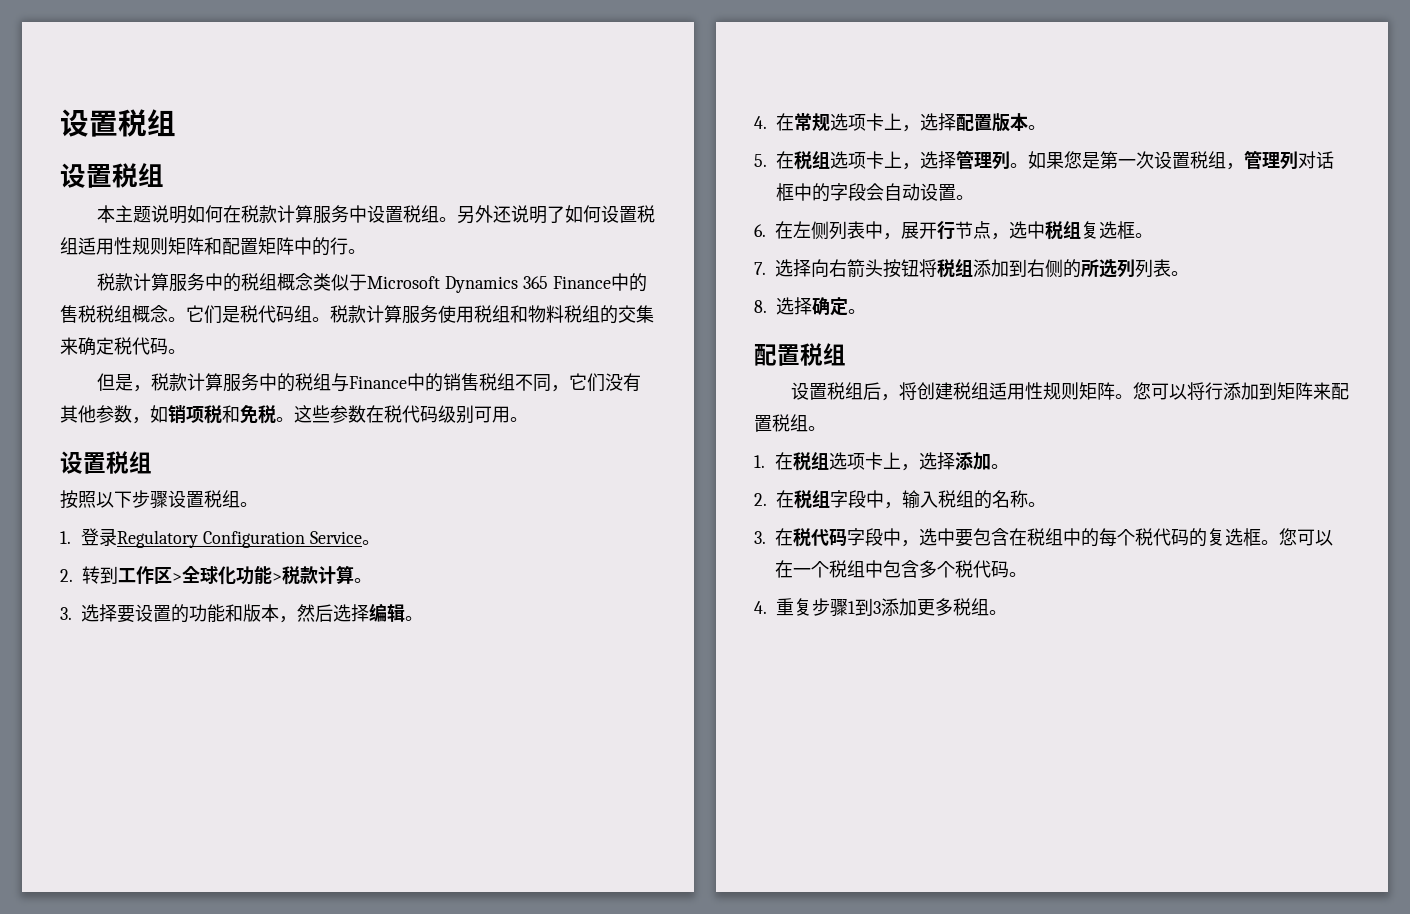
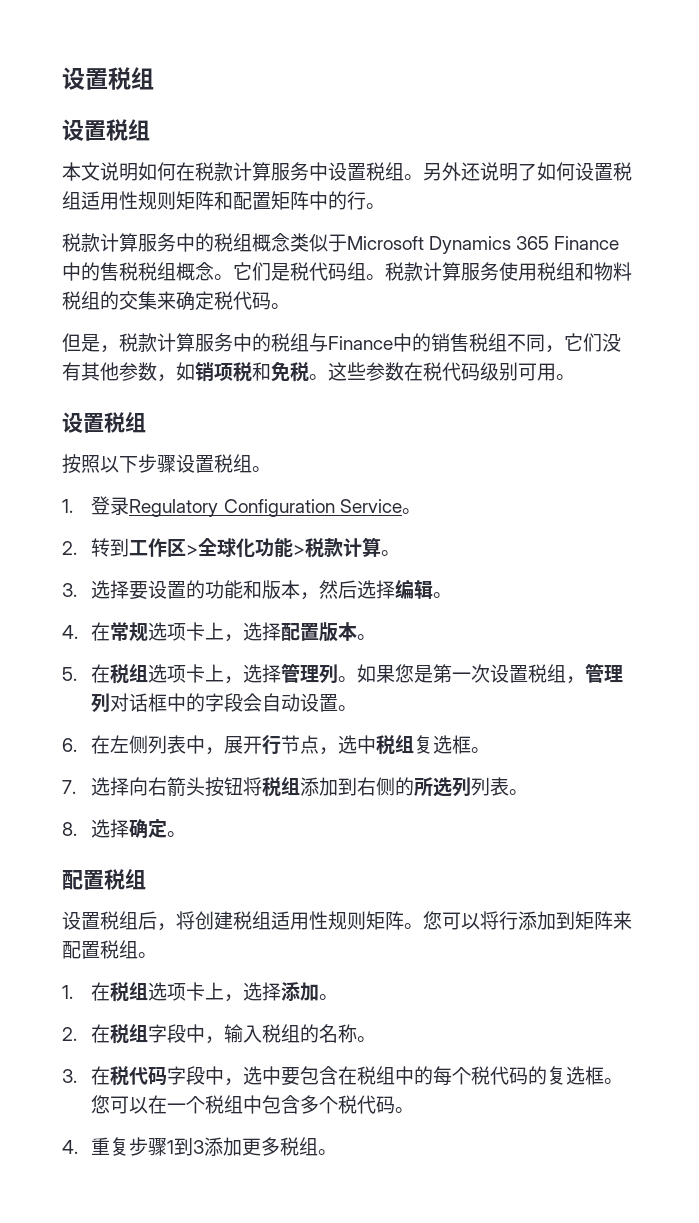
- 本主题说明如何在税款计算服务中设置税组。
+ 本文说明如何在税款计算服务中设置税组。

